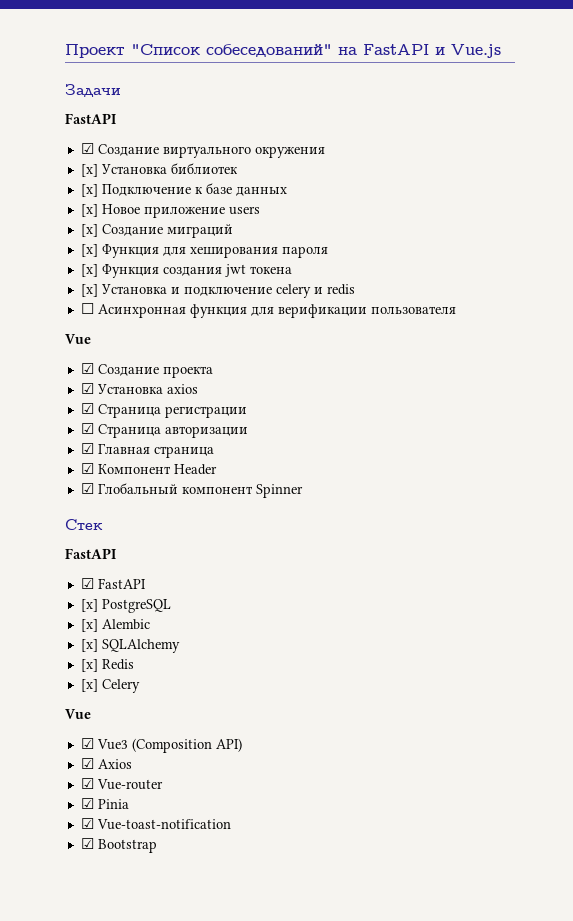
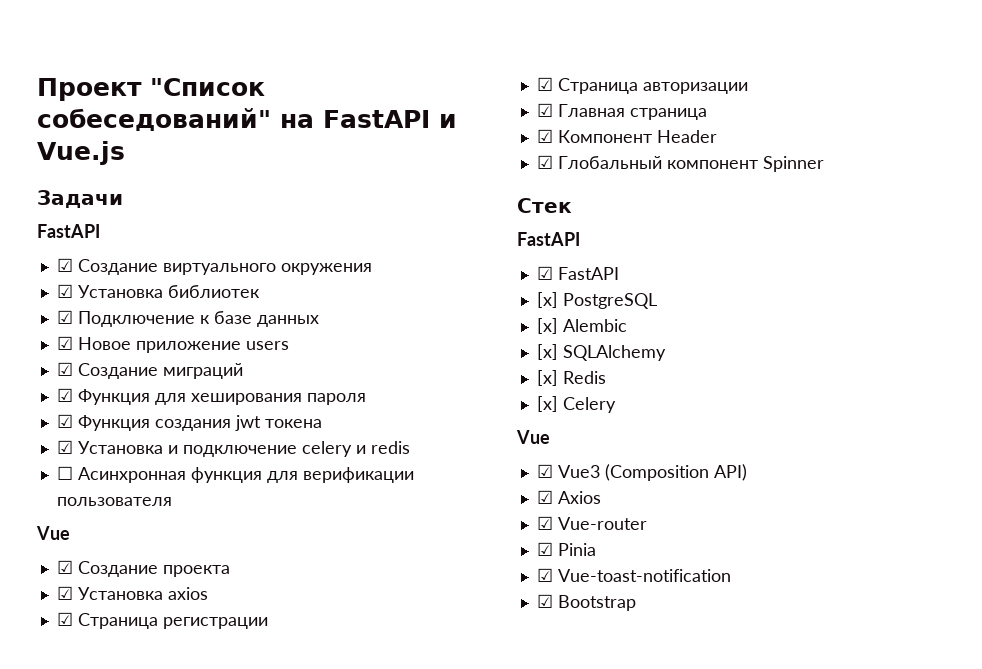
- [х] Установка библиотек
+ ☑ Установка библиотек
- [х] Подключение к базе данных
+ ☑ Подключение к базе данных
- [х] Новое приложение users
+ ☑ Новое приложение users
- [х] Создание миграций
+ ☑ Создание миграций
- [х] Функция для хеширования пароля
+ ☑ Функция для хеширования пароля
- [х] Функция создания jwt токена
+ ☑ Функция создания jwt токена
- [х] Установка и подключение celery и redis
+ ☑ Установка и подключение celery и redis

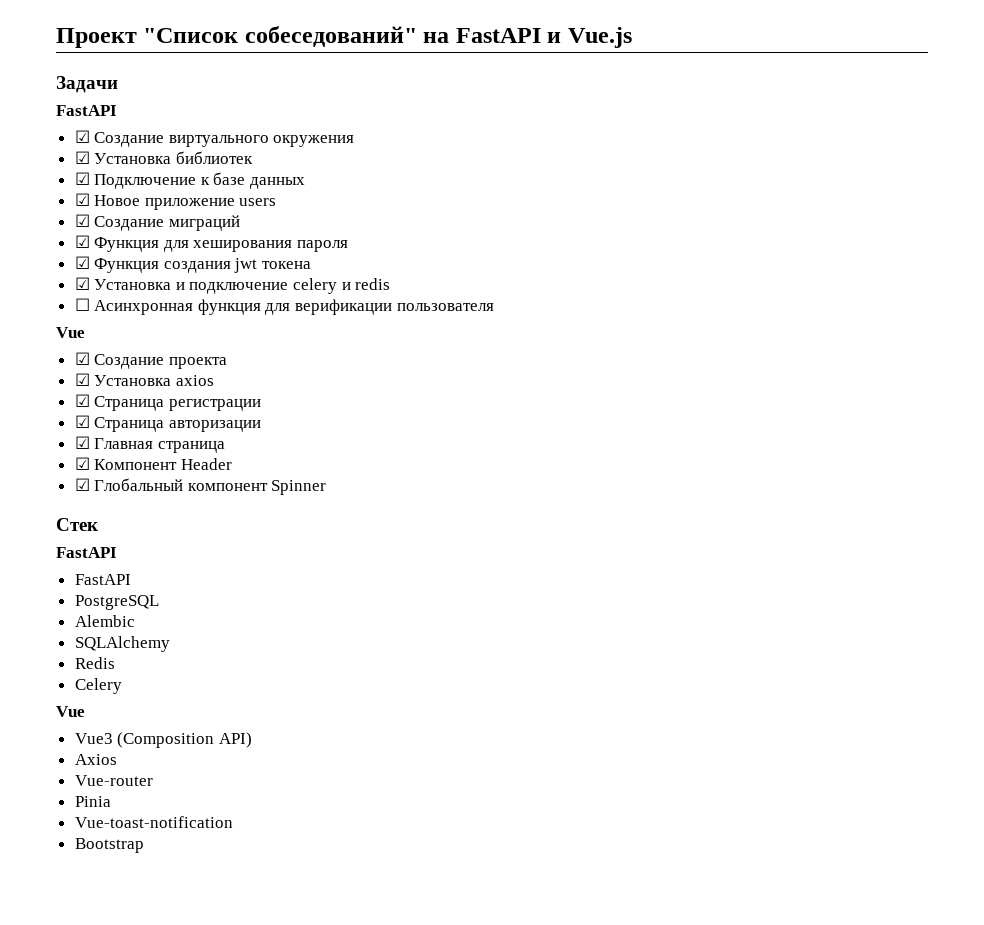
  Стек
  FastAPI
- ☑ FastAPI
- [х] PostgreSQL
+ FastAPI
+ PostgreSQL
- [х] Alembic
+ Alembic
- [х] SQLAlchemy
+ SQLAlchemy
- [х] Redis
+ Redis
- [х] Celery
+ Celery
- ☑ Vue3 (Composition API)
+ Vue3 (Composition API)
- ☑ Axios
+ Axios
- ☑ Vue-router
+ Vue-router
- ☑ Pinia
+ Pinia
- ☑ Vue-toast-notification
+ Vue-toast-notification
- ☑ Bootstrap
+ Bootstrap

